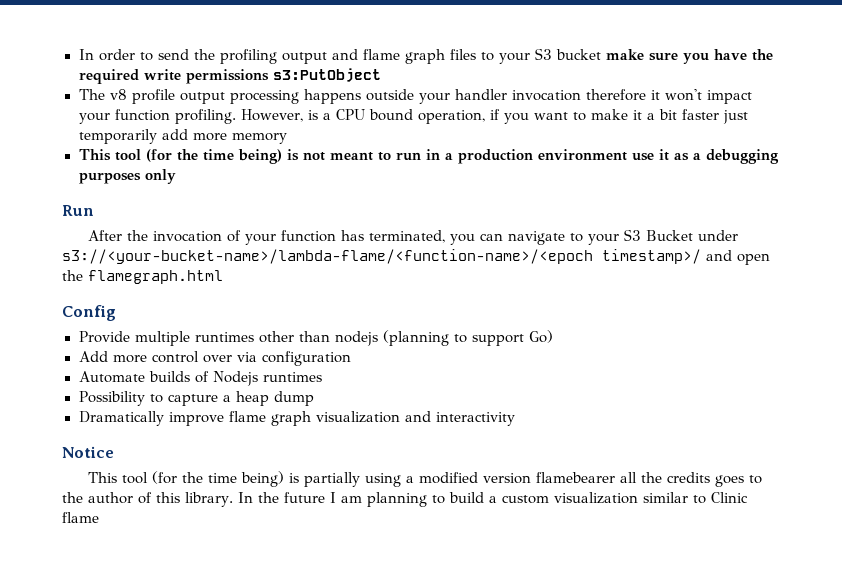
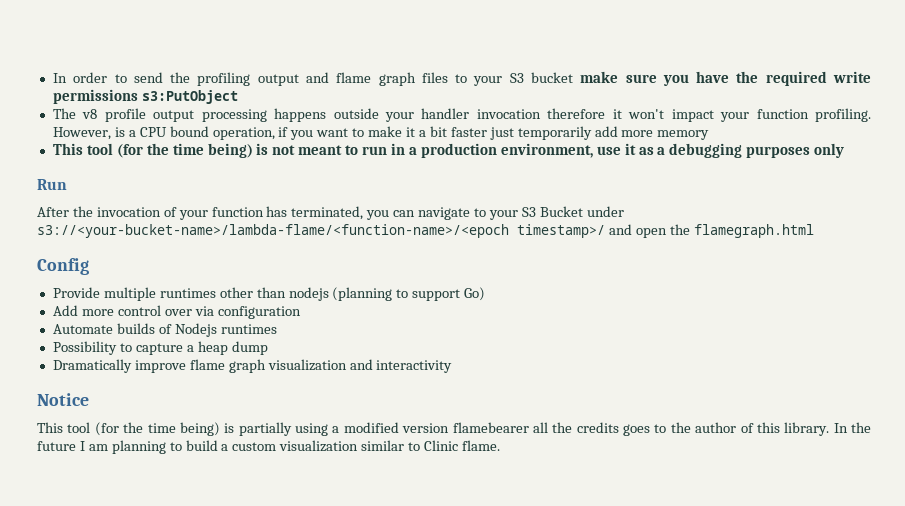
- This tool (for the time being) is not meant to run in a production environment use it as a debugging purposes only
+ This tool (for the time being) is not meant to run in a production environment, use it as a debugging purposes only
- In the future I am planning to build a custom visualization similar to Clinic flame
+ In the future I am planning to build a custom visualization similar to Clinic flame.

